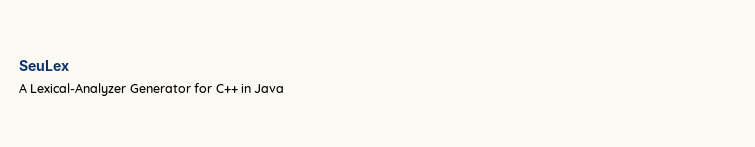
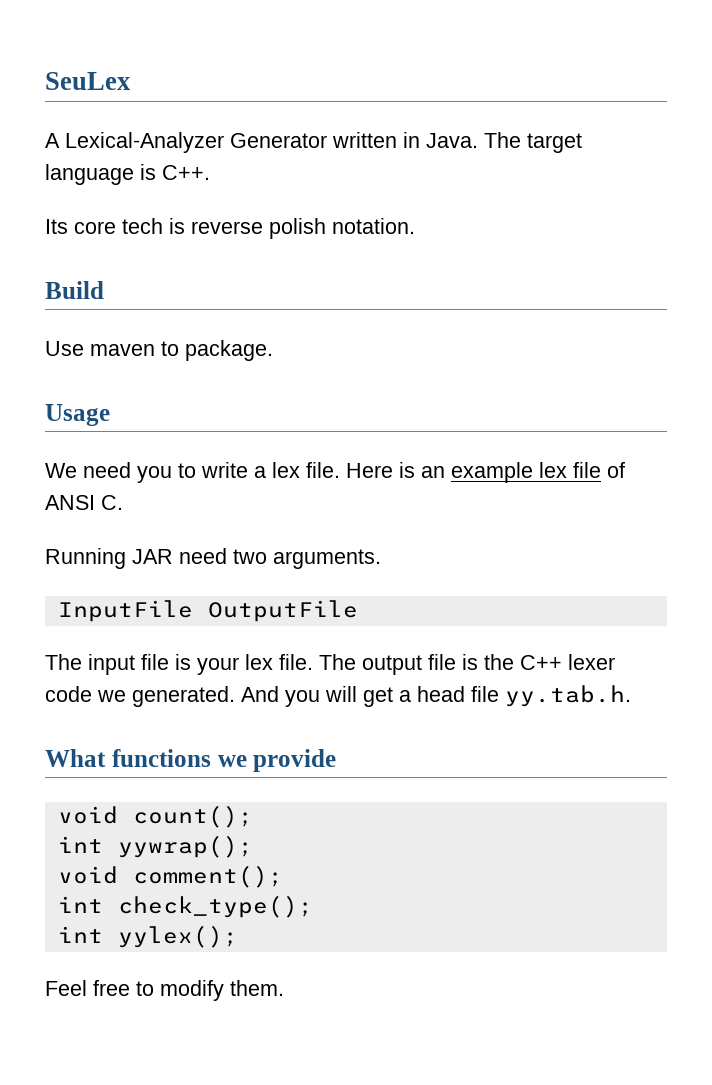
- A Lexical-Analyzer Generator for C++ in Java
+ A Lexical-Analyzer Generator written in Java. The target language is C++.
+ Its core tech is reverse polish notation.
+ Build
+ Use maven to package.
+ Usage
+ We need you to write a lex file. Here is an example lex file of ANSI C.
+ Running JAR need two arguments.
+ InputFile OutputFile
+ The input file is your lex file. The output file is the C++ lexer code we generated. And you will get a head file yy.tab.h.
+ What functions we provide
+ void count();
+ int yywrap();
+ void comment();
+ int check_type();
+ int yylex();
+ Feel free to modify them.

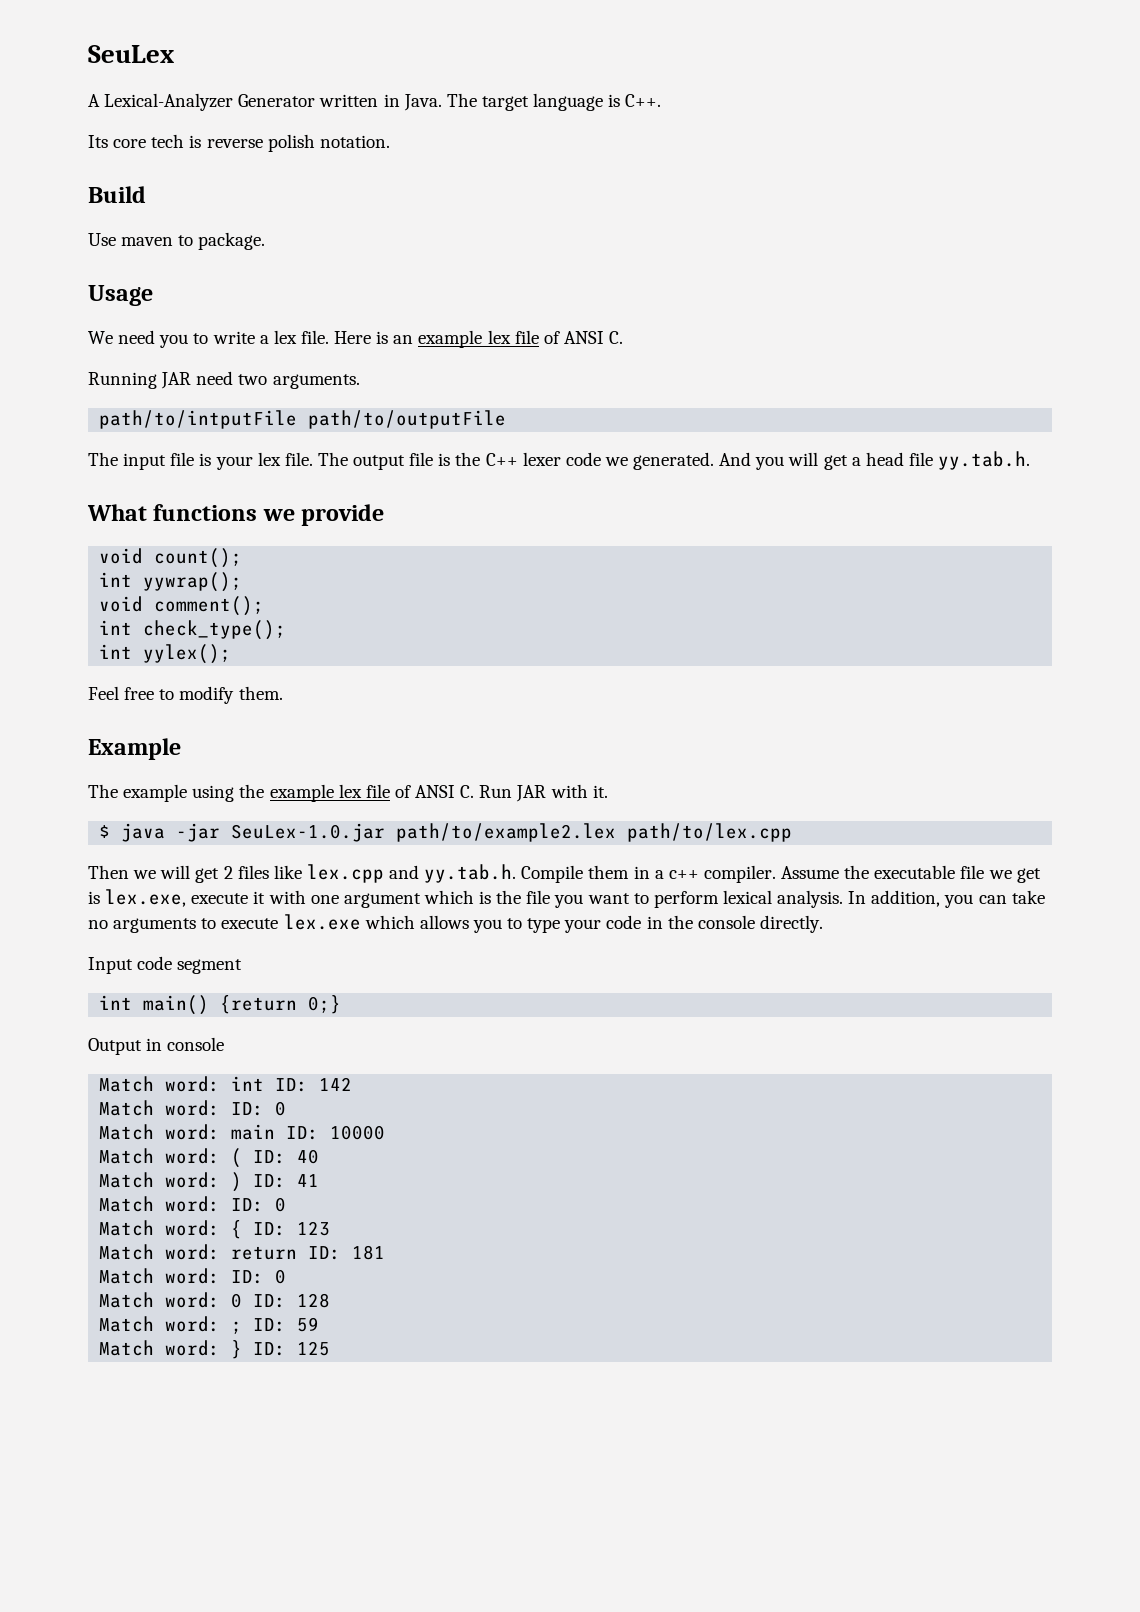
- InputFile OutputFile
+ path/to/intputFile path/to/outputFile
+ Example
+ The example using the example lex file of ANSI C. Run JAR with it.
+ $ java -jar SeuLex-1.0.jar path/to/example2.lex path/to/lex.cpp
+ Then we will get 2 files like lex.cpp and yy.tab.h. Compile them in a c++ compiler. Assume the executable file we get is lex.exe, execute it with one argument which is the file you want to perform lexical analysis. In addition, you can take no arguments to execute lex.exe which allows you to type your code in the console directly.
+ Input code segment
+ int main() {return 0;}
+ Output in console
+ Match word: int ID: 142
+ Match word: ID: 0
+ Match word: main ID: 10000
+ Match word: ( ID: 40
+ Match word: ) ID: 41
+ Match word: ID: 0
+ Match word: { ID: 123
+ Match word: return ID: 181
+ Match word: ID: 0
+ Match word: 0 ID: 128
+ Match word: ; ID: 59
+ Match word: } ID: 125

